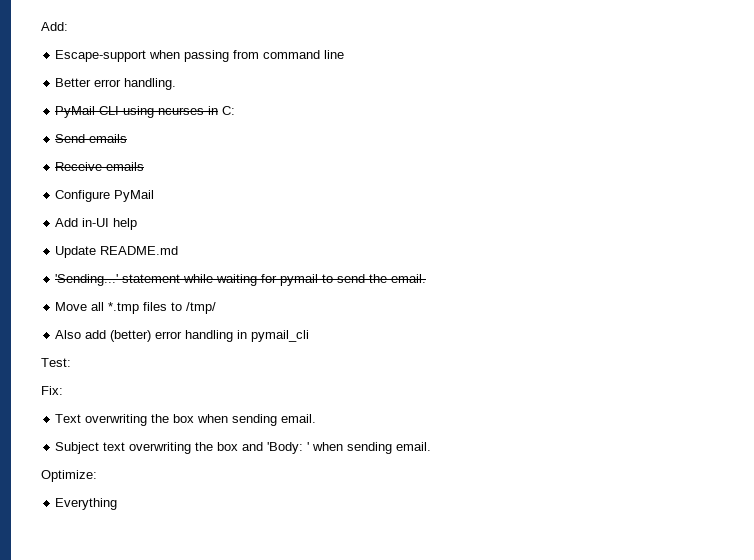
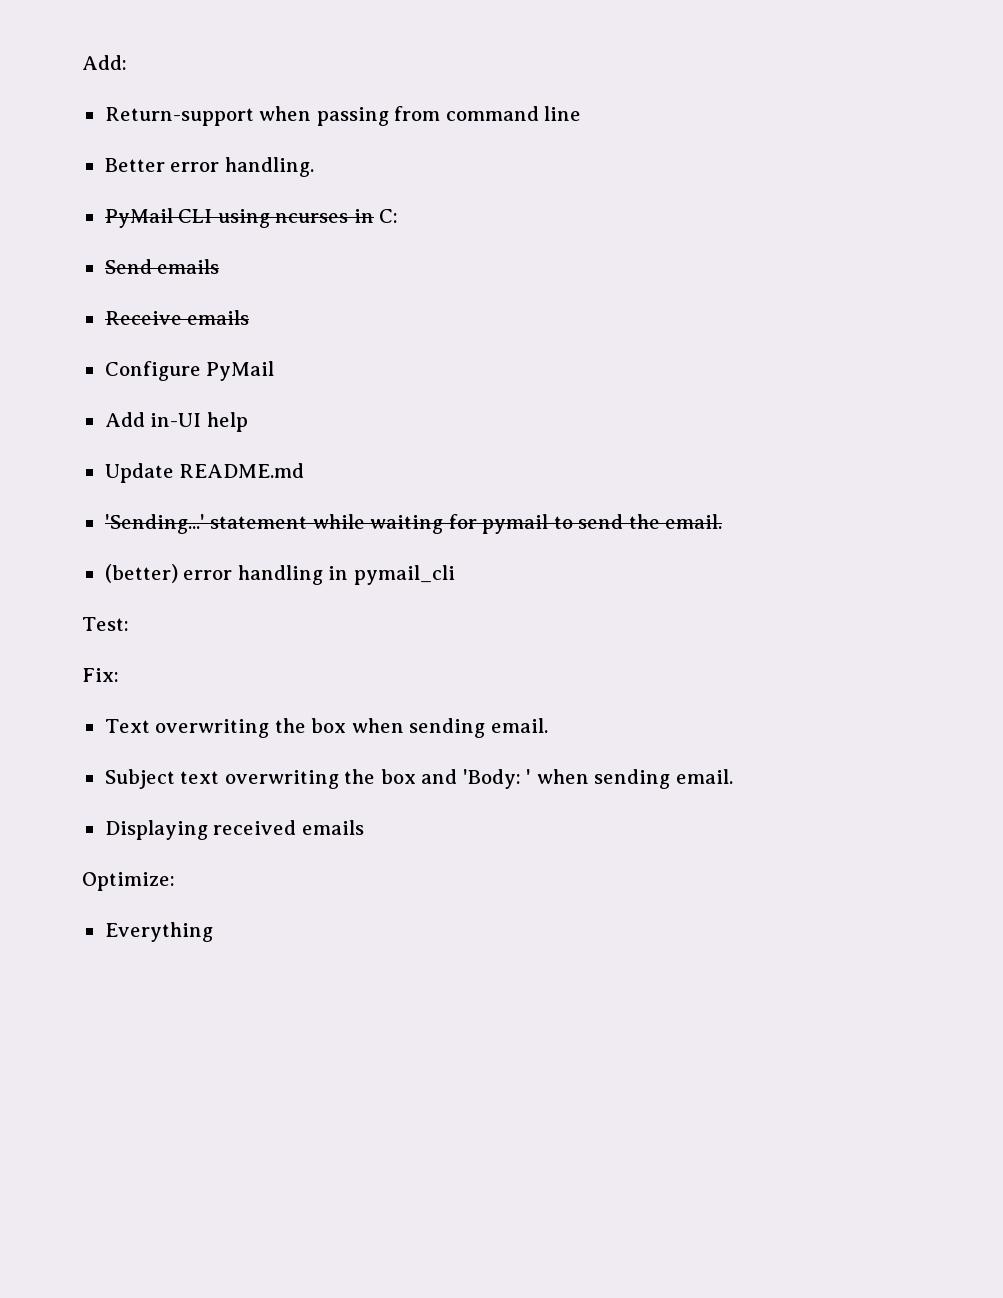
- Escape-support when passing from command line
+ Return-support when passing from command line
- Move all *.tmp files to /tmp/
- Also add (better) error handling in pymail_cli
+ (better) error handling in pymail_cli
+ Displaying received emails

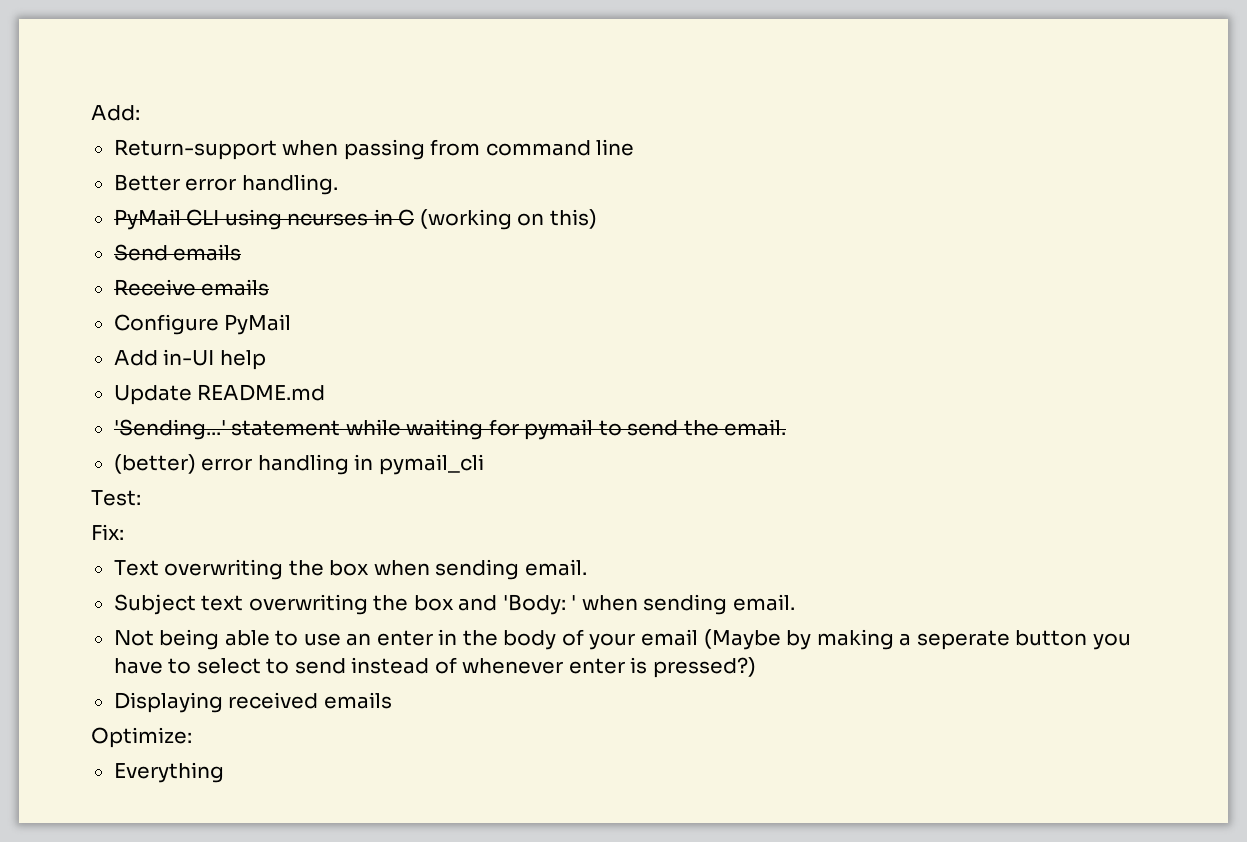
- PyMail CLI using ncurses in C:
+ PyMail CLI using ncurses in C (working on this)
+ Not being able to use an enter in the body of your email (Maybe by making a seperate button you have to select to send instead of whenever enter is pressed?)

